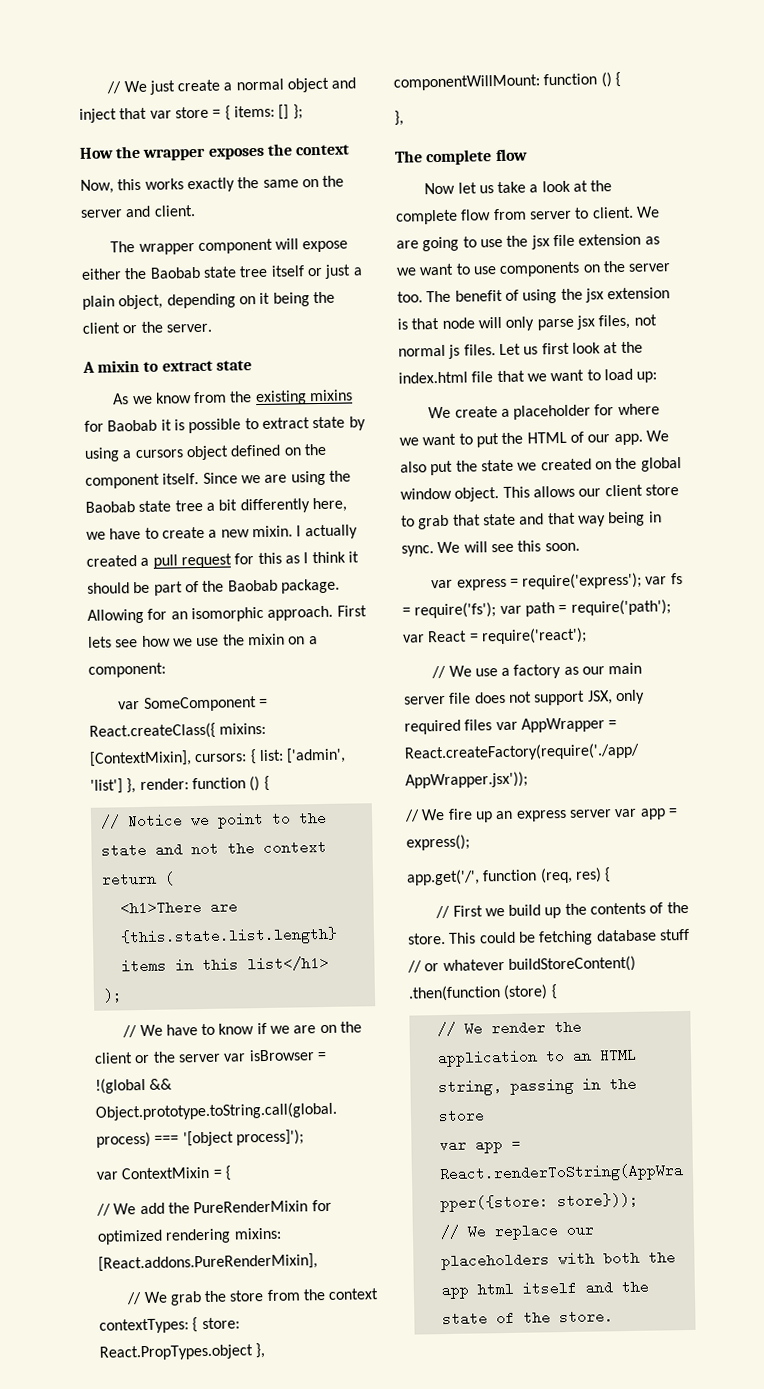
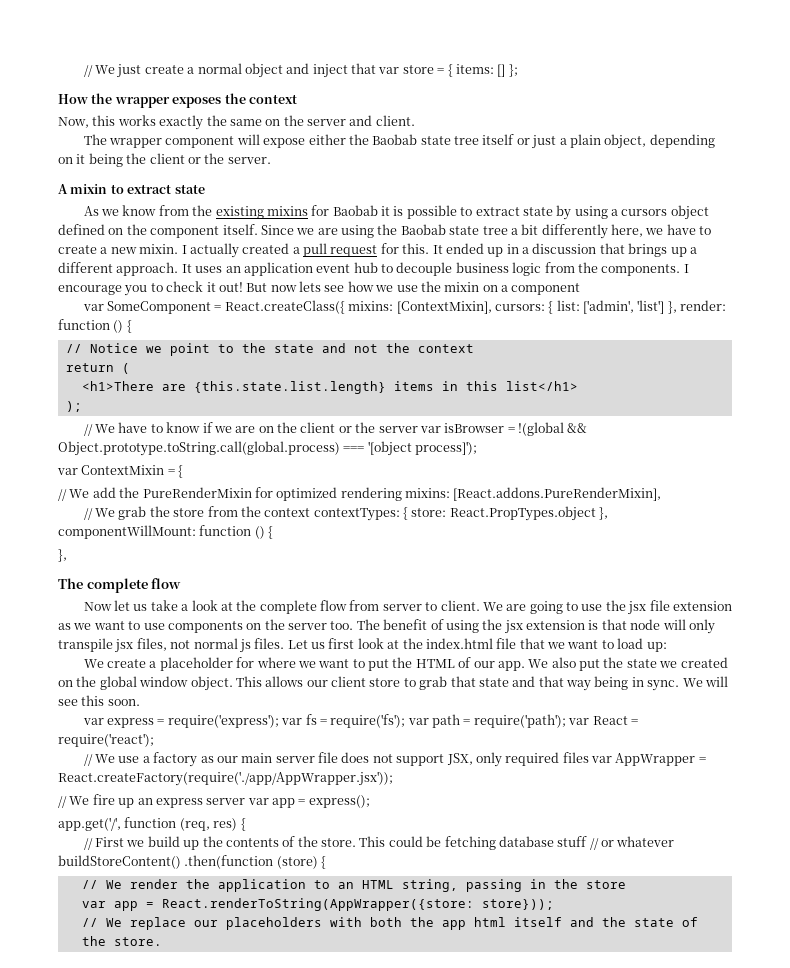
- I actually created a pull request for this as I think it should be part of the Baobab package. Allowing for an isomorphic approach. First lets see how we use the mixin on a component:
+ I actually created a pull request for this. It ended up in a discussion that brings up a different approach. It uses an application event hub to decouple business logic from the components. I encourage you to check it out! But now lets see how we use the mixin on a component
- The benefit of using the jsx extension is that node will only parse jsx files, not normal js files.
+ The benefit of using the jsx extension is that node will only transpile jsx files, not normal js files.

